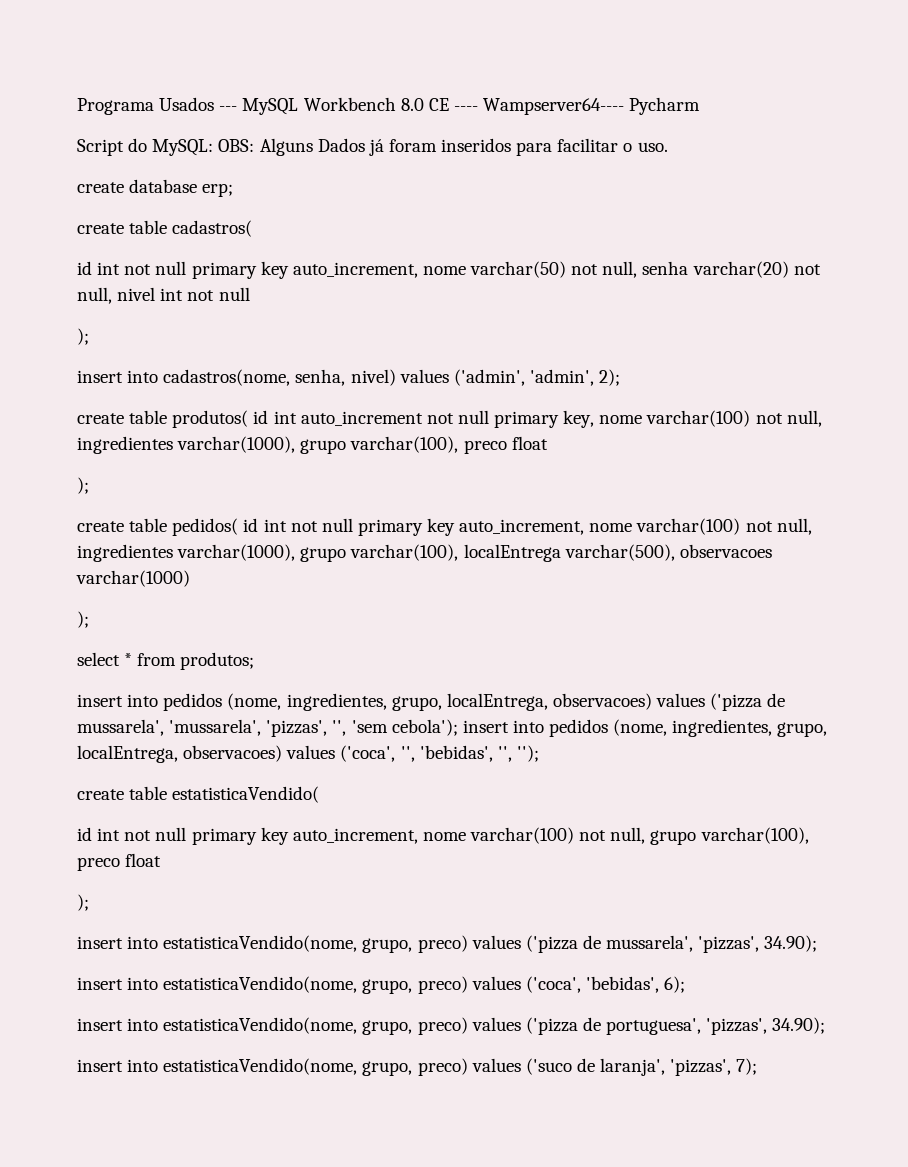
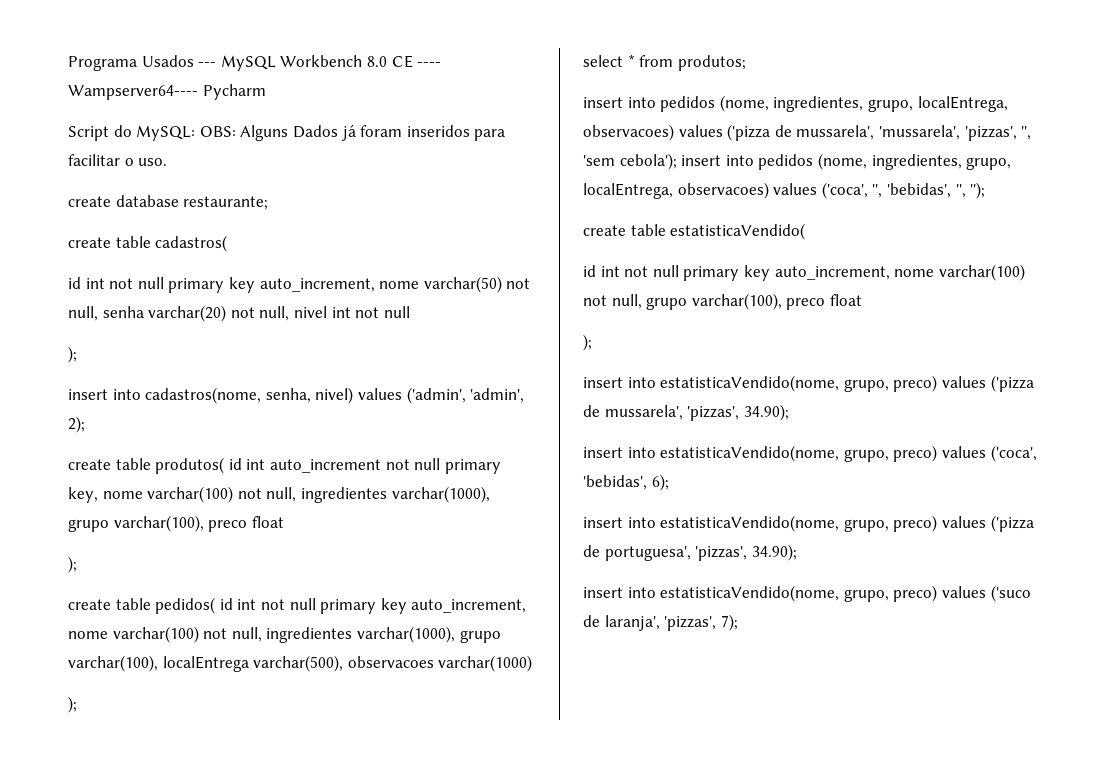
- create database erp;
+ create database restaurante;

